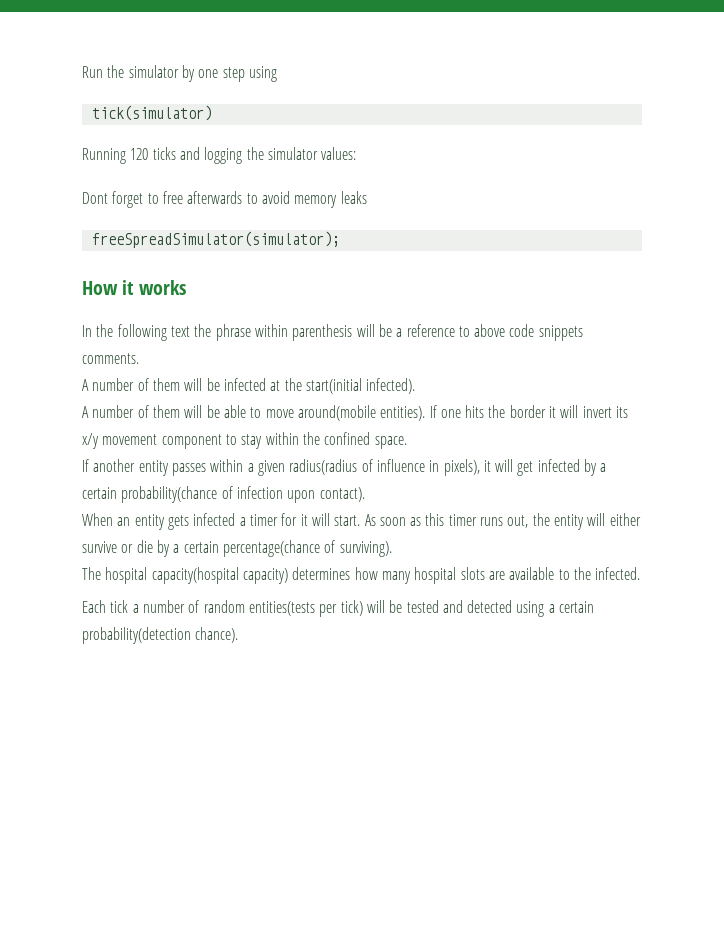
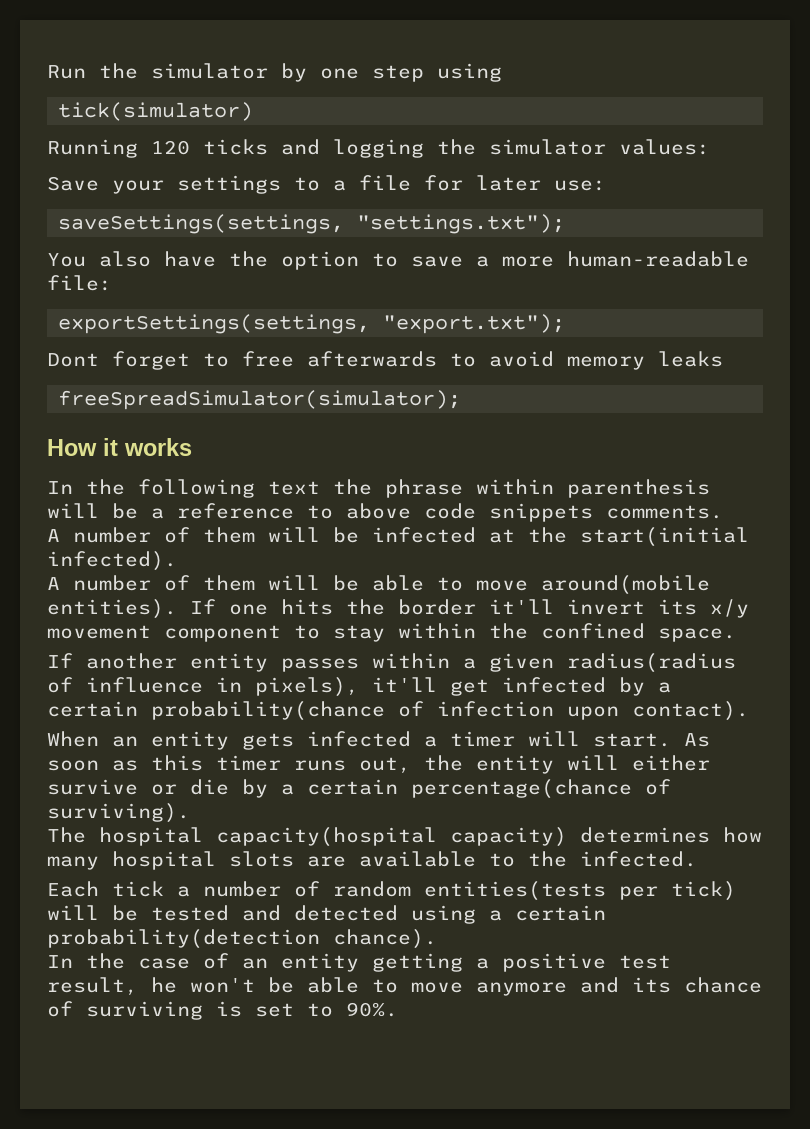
+ Save your settings to a file for later use:
+ saveSettings(settings, "settings.txt");
+ You also have the option to save a more human-readable file:
+ exportSettings(settings, "export.txt");
- If one hits the border it will invert its x/y movement component to stay within the confined space.
+ If one hits the border it'll invert its x/y movement component to stay within the confined space.
- If another entity passes within a given radius(radius of influence in pixels), it will get infected by a certain probability(chance of infection upon contact).
+ If another entity passes within a given radius(radius of influence in pixels), it'll get infected by a certain probability(chance of infection upon contact).
- When an entity gets infected a timer for it will start.
+ When an entity gets infected a timer will start.
+ In the case of an entity getting a positive test result, he won't be able to move anymore and its chance of surviving is set to 90%.

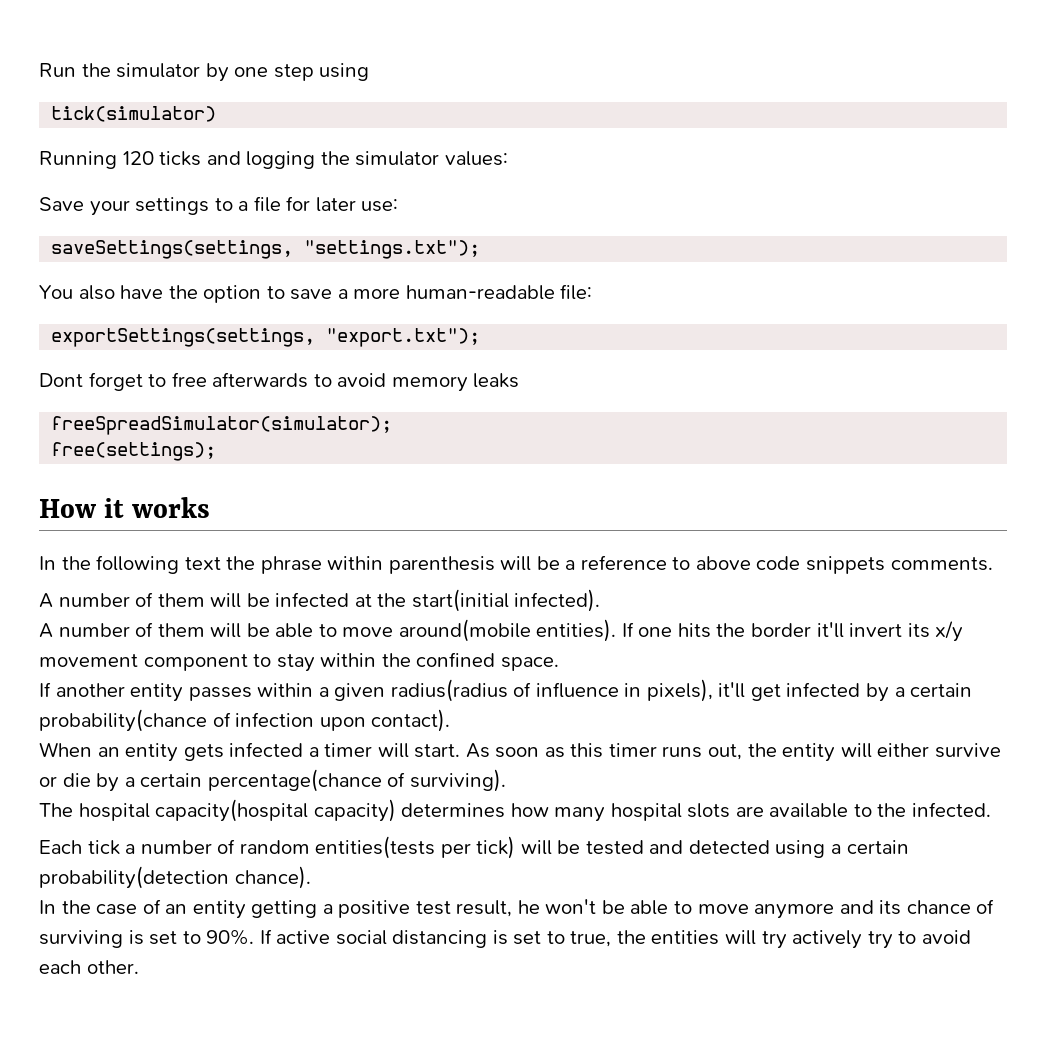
+ free(settings);
+ If active social distancing is set to true, the entities will try actively try to avoid each other.

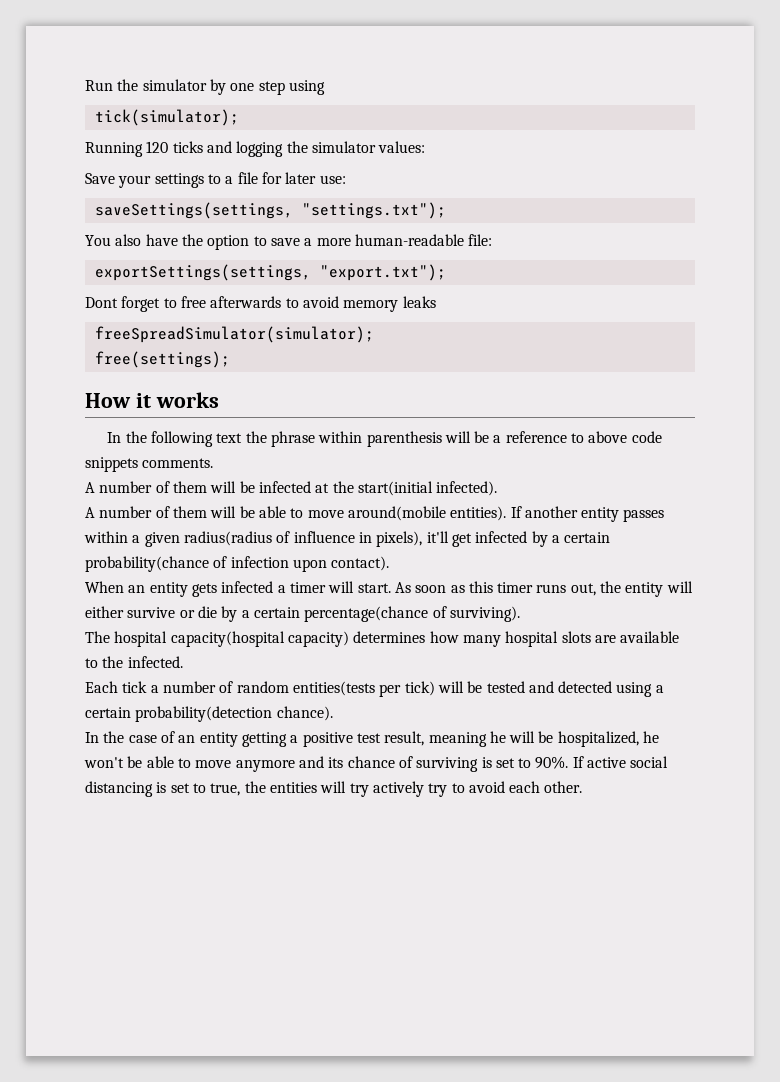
- tick(simulator)
+ tick(simulator);
- If one hits the border it'll invert its x/y movement component to stay within the confined space.
- In the case of an entity getting a positive test result, he won't be able to move anymore and its chance of surviving is set to 90%.
+ In the case of an entity getting a positive test result, meaning he will be hospitalized, he won't be able to move anymore and its chance of surviving is set to 90%.

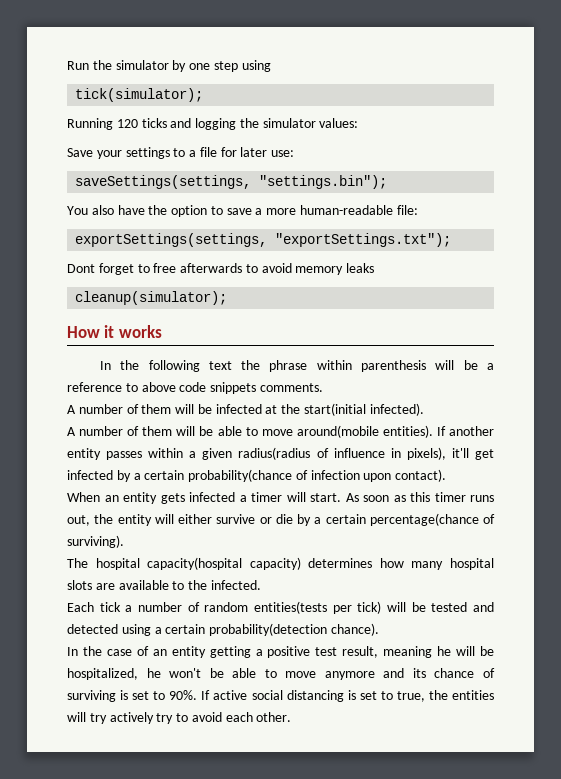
- saveSettings(settings, "settings.txt");
+ saveSettings(settings, "settings.bin");
- exportSettings(settings, "export.txt");
+ exportSettings(settings, "exportSettings.txt");
- freeSpreadSimulator(simulator);
- free(settings);
+ cleanup(simulator);

